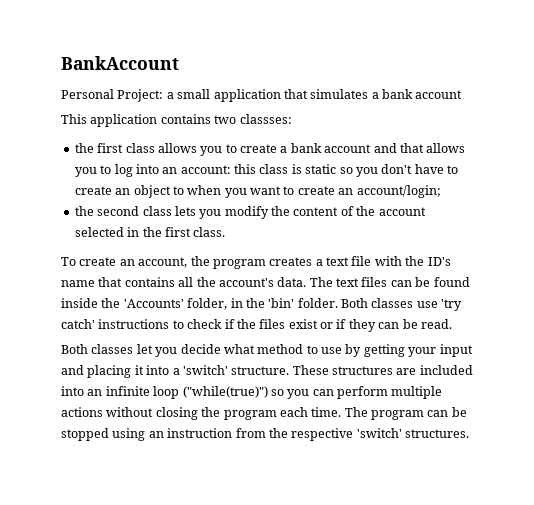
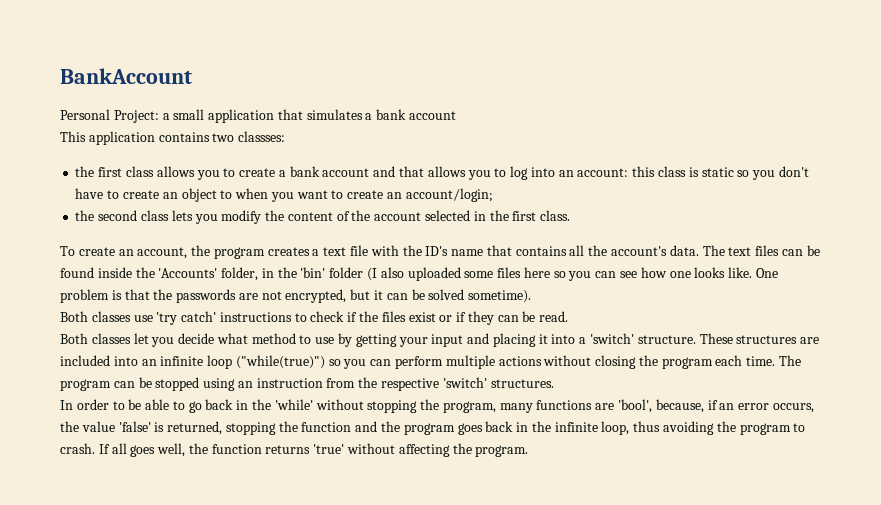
- The text files can be found inside the 'Accounts' folder, in the 'bin' folder. Both classes use 'try catch' instructions to check if the files exist or if they can be read.
+ The text files can be found inside the 'Accounts' folder, in the 'bin' folder (I also uploaded some files here so you can see how one looks like. One problem is that the passwords are not encrypted, but it can be solved sometime).
+ Both classes use 'try catch' instructions to check if the files exist or if they can be read.
+ In order to be able to go back in the 'while' without stopping the program, many functions are 'bool', because, if an error occurs, the value 'false' is returned, stopping the function and the program goes back in the infinite loop, thus avoiding the program to crash. If all goes well, the function returns 'true' without affecting the program.

